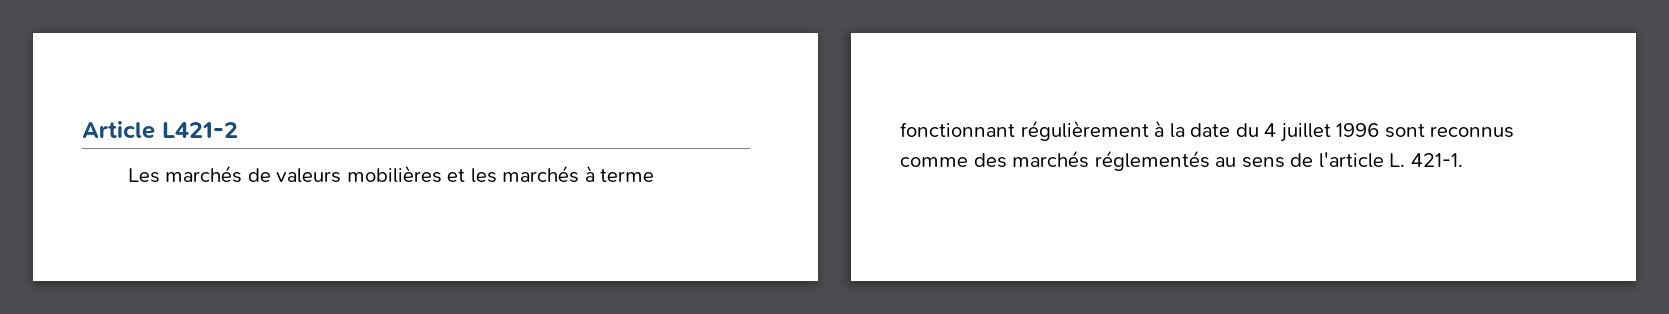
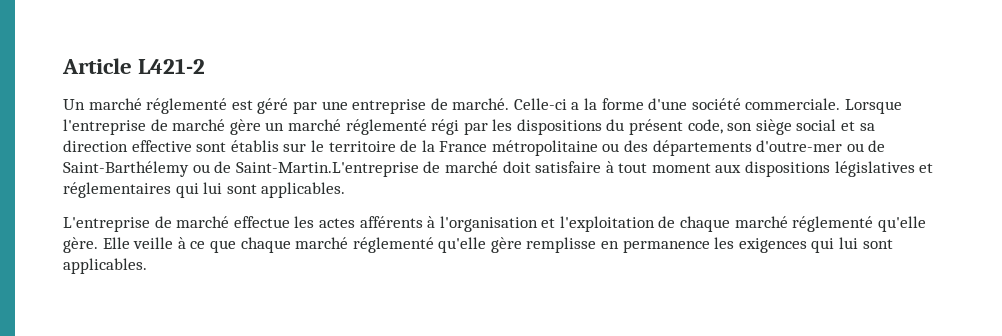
- Les marchés de valeurs mobilières et les marchés à terme fonctionnant régulièrement à la date du 4 juillet 1996 sont reconnus comme des marchés réglementés au sens de l'article L. 421-1.
+ Un marché réglementé est géré par une entreprise de marché. Celle-ci a la forme d'une société commerciale. Lorsque l'entreprise de marché gère un marché réglementé régi par les dispositions du présent code, son siège social et sa direction effective sont établis sur le territoire de la France métropolitaine ou des départements d'outre-mer ou de Saint-Barthélemy ou de Saint-Martin.L'entreprise de marché doit satisfaire à tout moment aux dispositions législatives et réglementaires qui lui sont applicables.
+ L'entreprise de marché effectue les actes afférents à l'organisation et l'exploitation de chaque marché réglementé qu'elle gère. Elle veille à ce que chaque marché réglementé qu'elle gère remplisse en permanence les exigences qui lui sont applicables.

